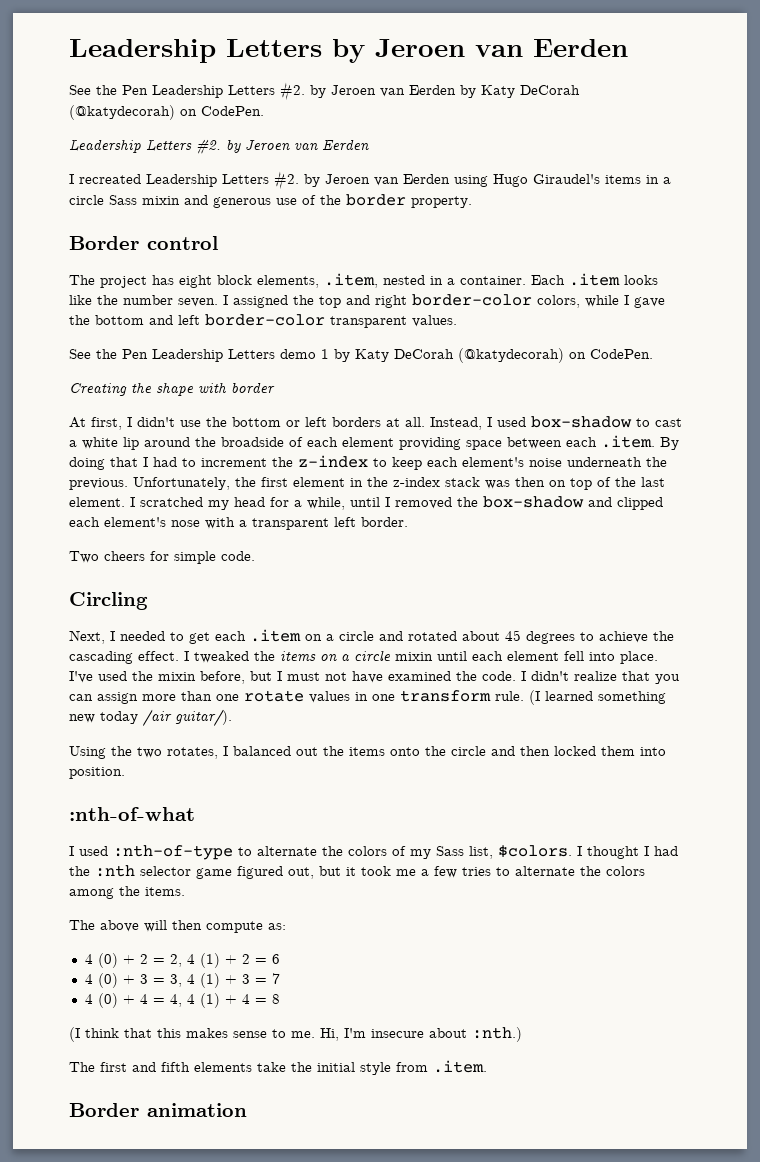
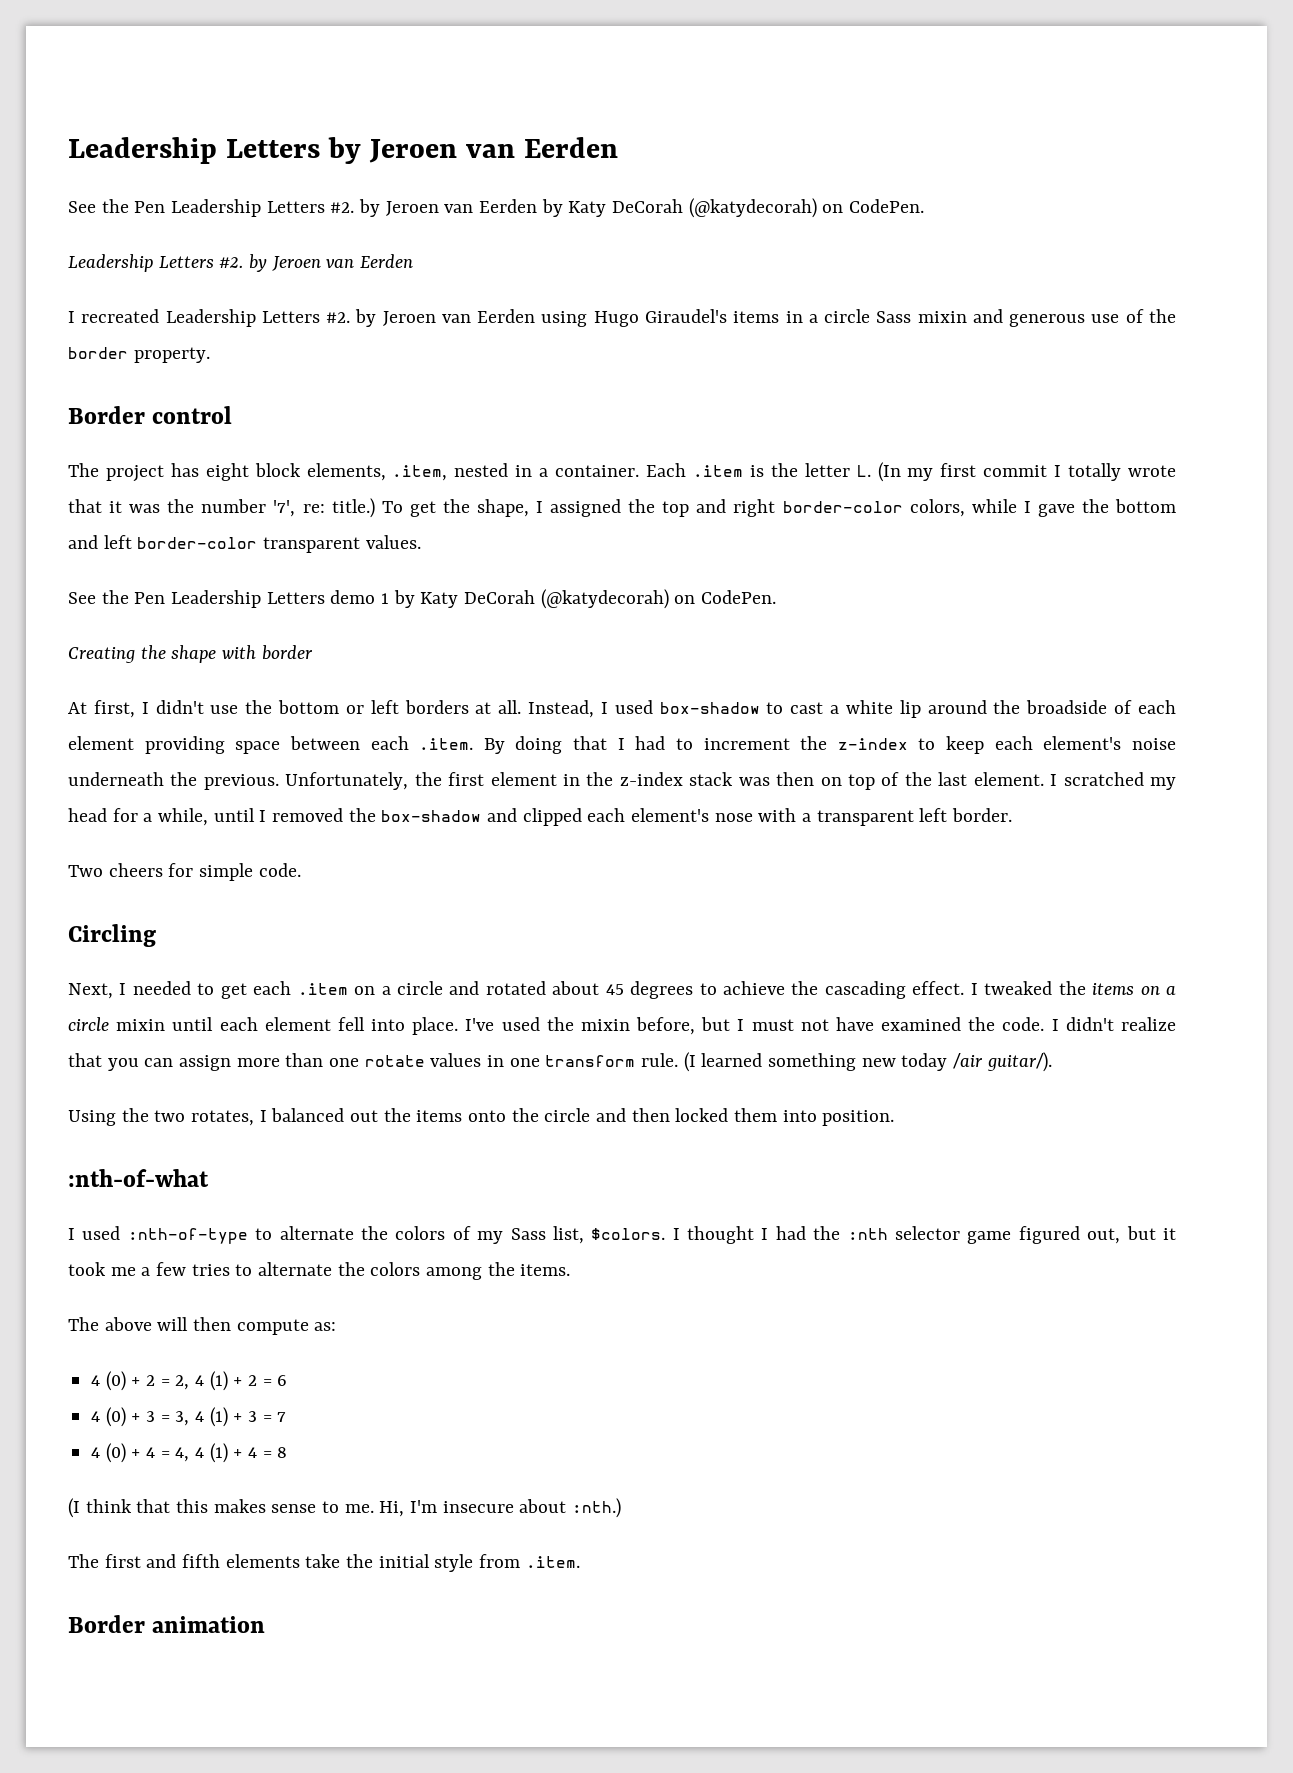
- Each .item looks like the number seven. I assigned the top and right border-color colors, while I gave the bottom and left border-color transparent values.
+ Each .item is the letter L. (In my first commit I totally wrote that it was the number '7', re: title.) To get the shape, I assigned the top and right border-color colors, while I gave the bottom and left border-color transparent values.

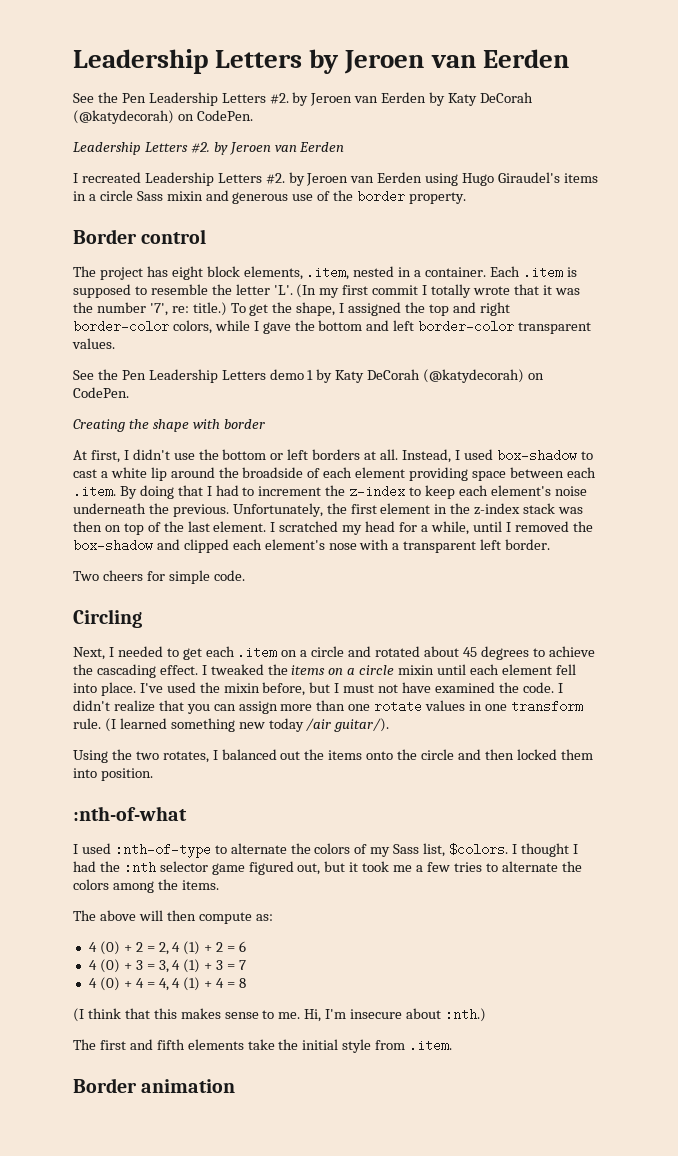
- Each .item is the letter L. (In my first commit I totally wrote that it was the number '7', re: title.)
+ Each .item is supposed to resemble the letter 'L'. (In my first commit I totally wrote that it was the number '7', re: title.)

